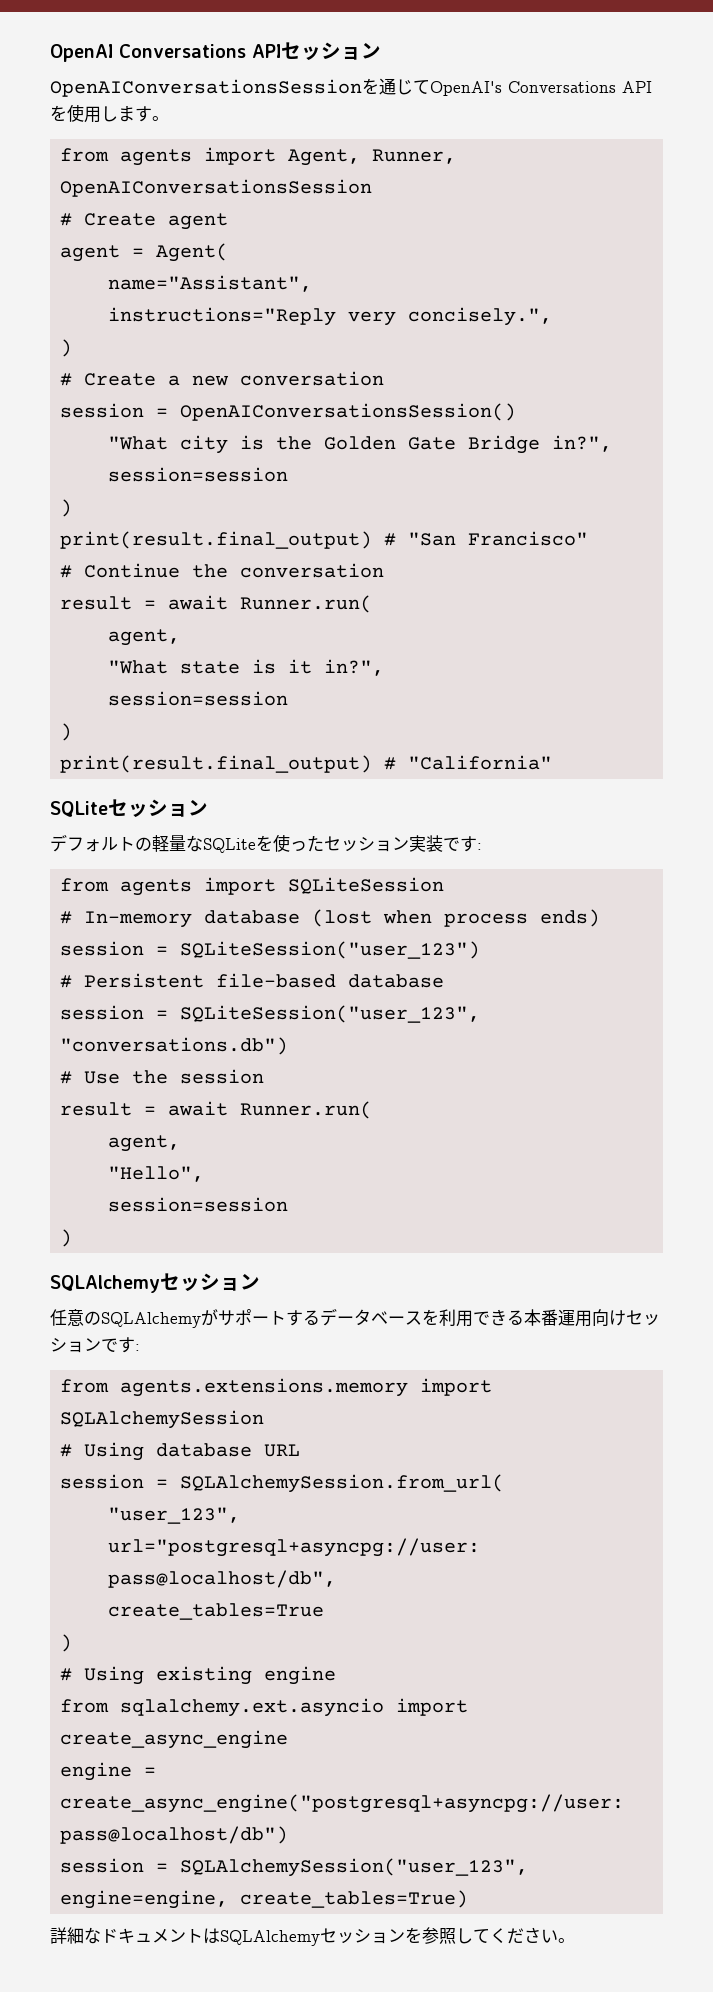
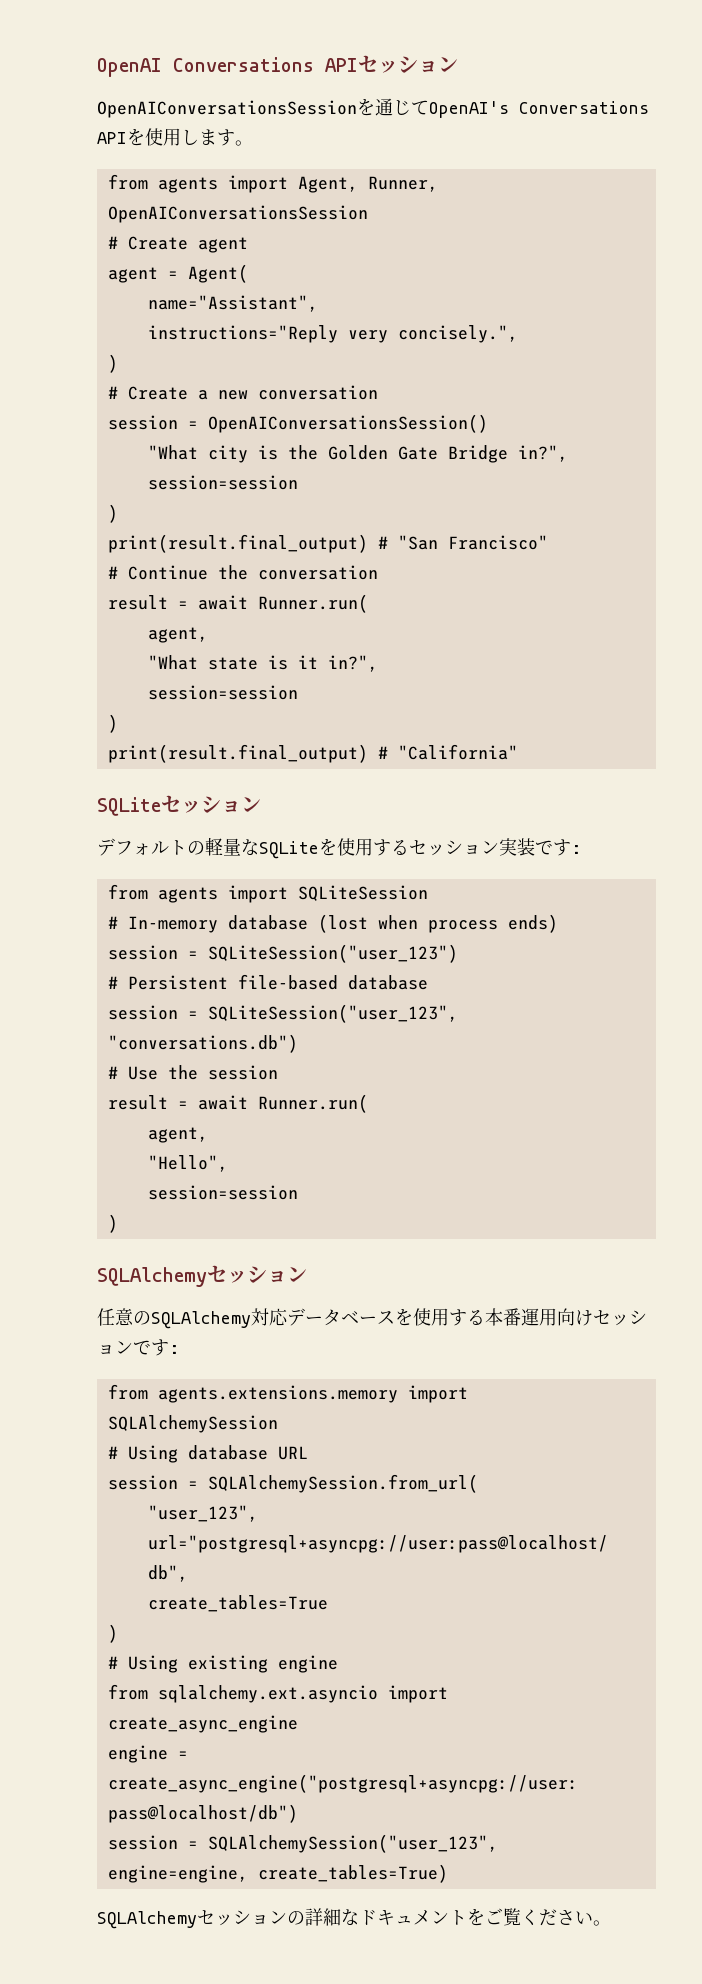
- デフォルトの軽量なSQLiteを使ったセッション実装です:
+ デフォルトの軽量なSQLiteを使用するセッション実装です:
- 任意のSQLAlchemyがサポートするデータベースを利用できる本番運用向けセッションです:
+ 任意のSQLAlchemy対応データベースを使用する本番運用向けセッションです:
- 詳細なドキュメントはSQLAlchemyセッションを参照してください。
+ SQLAlchemyセッションの詳細なドキュメントをご覧ください。

